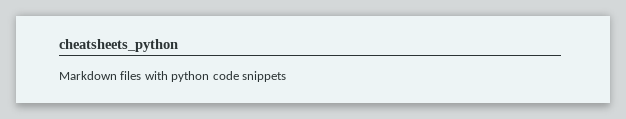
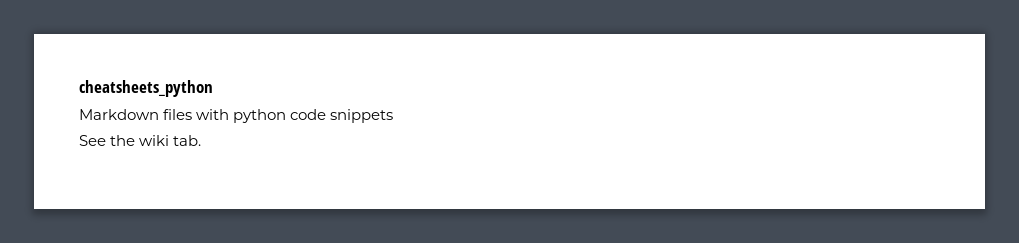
+ See the wiki tab.

